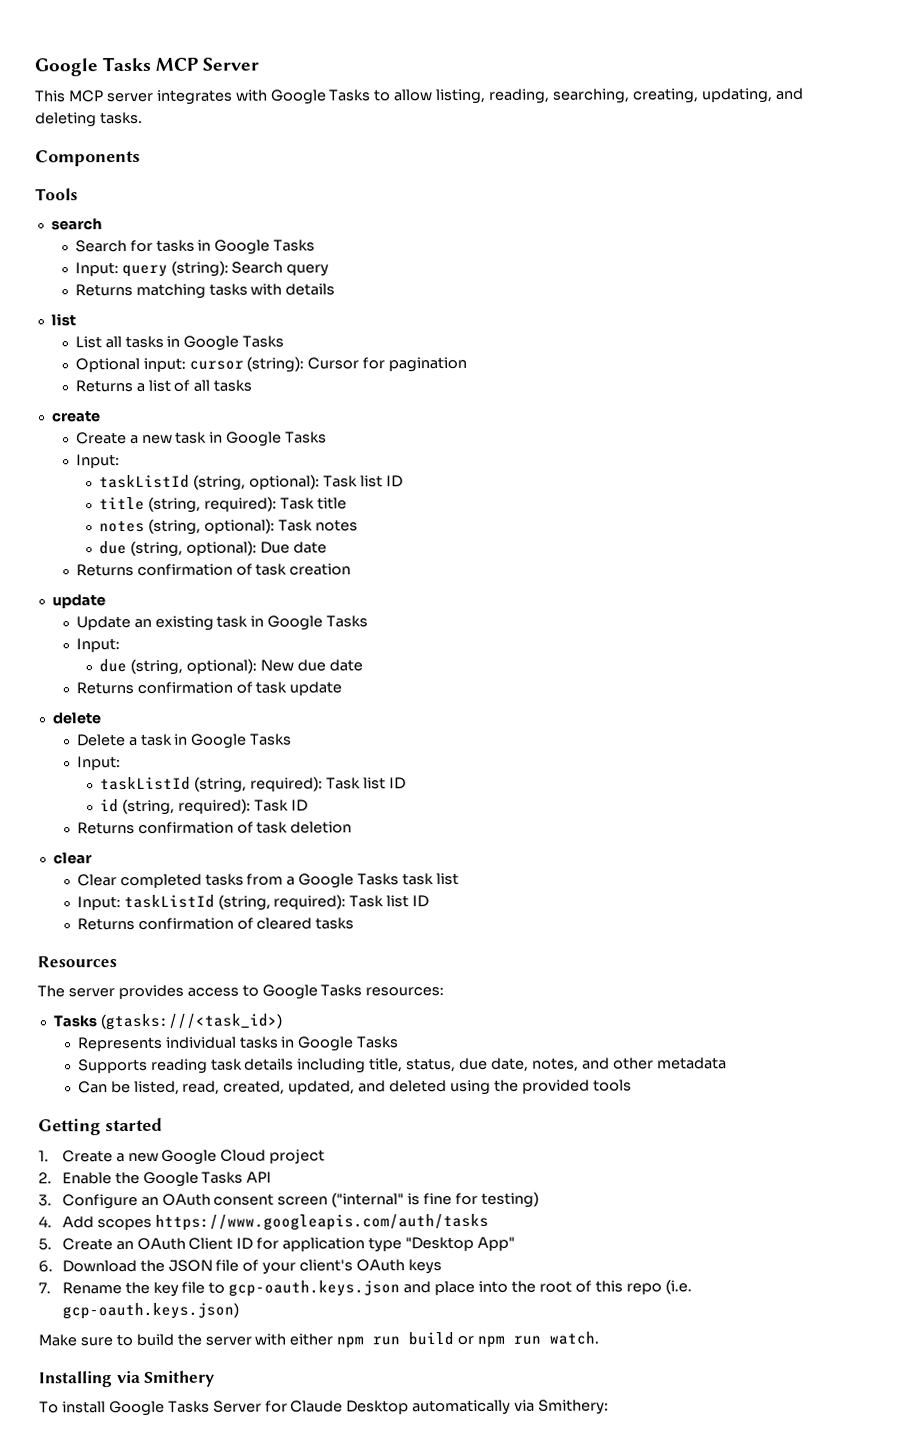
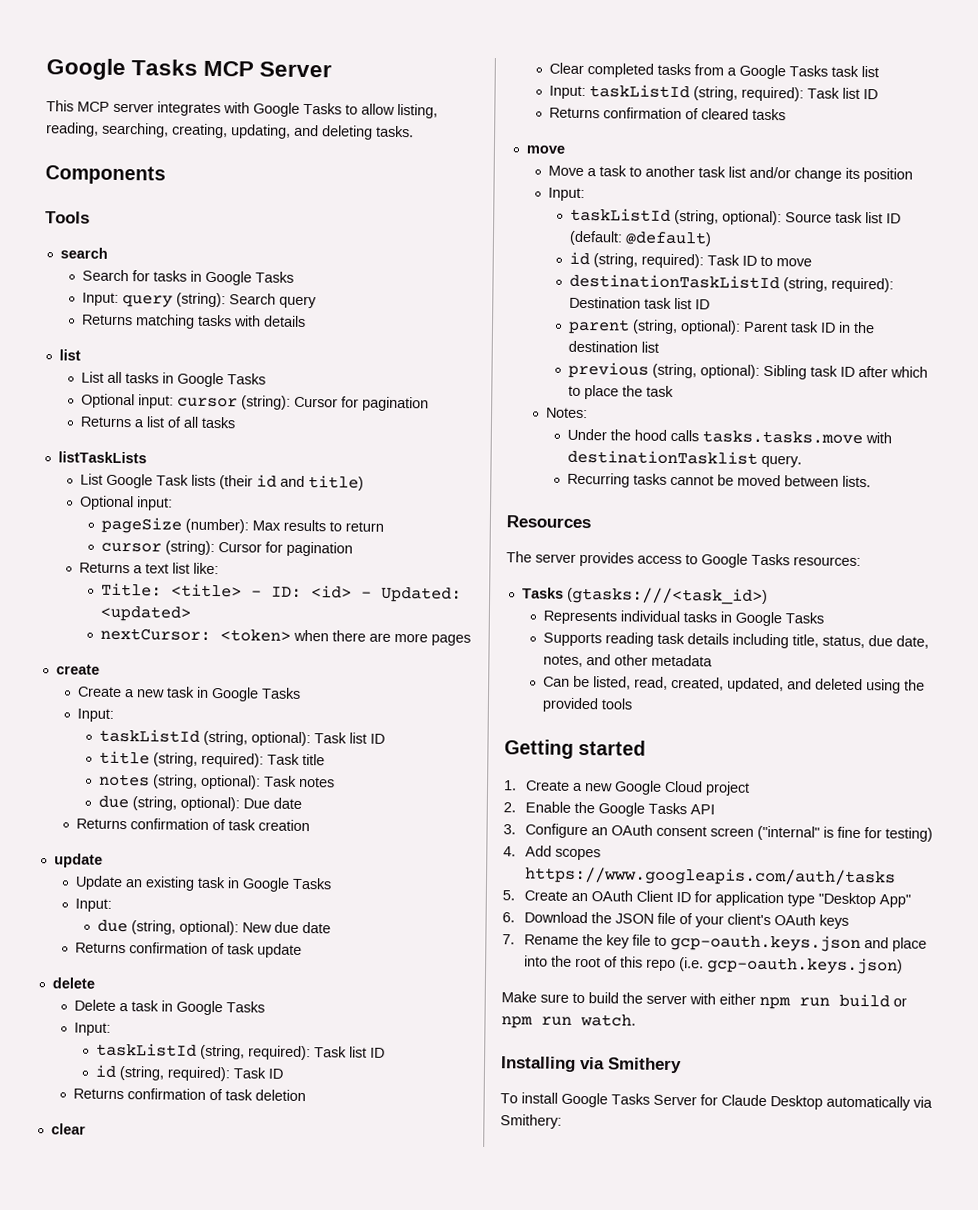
+ listTaskLists
+ List Google Task lists (their id and title)
+ Optional input:
+ pageSize (number): Max results to return
+ cursor (string): Cursor for pagination
+ Returns a text list like:
+ Title: <title> - ID: <id> - Updated: <updated>
+ nextCursor: <token> when there are more pages
  Returns confirmation of cleared tasks
+ move
+ Move a task to another task list and/or change its position
+ Input:
+ taskListId (string, optional): Source task list ID (default: @default)
+ id (string, required): Task ID to move
+ destinationTaskListId (string, required): Destination task list ID
+ parent (string, optional): Parent task ID in the destination list
+ previous (string, optional): Sibling task ID after which to place the task
+ Notes:
+ Under the hood calls tasks.tasks.move with destinationTasklist query.
+ Recurring tasks cannot be moved between lists.

